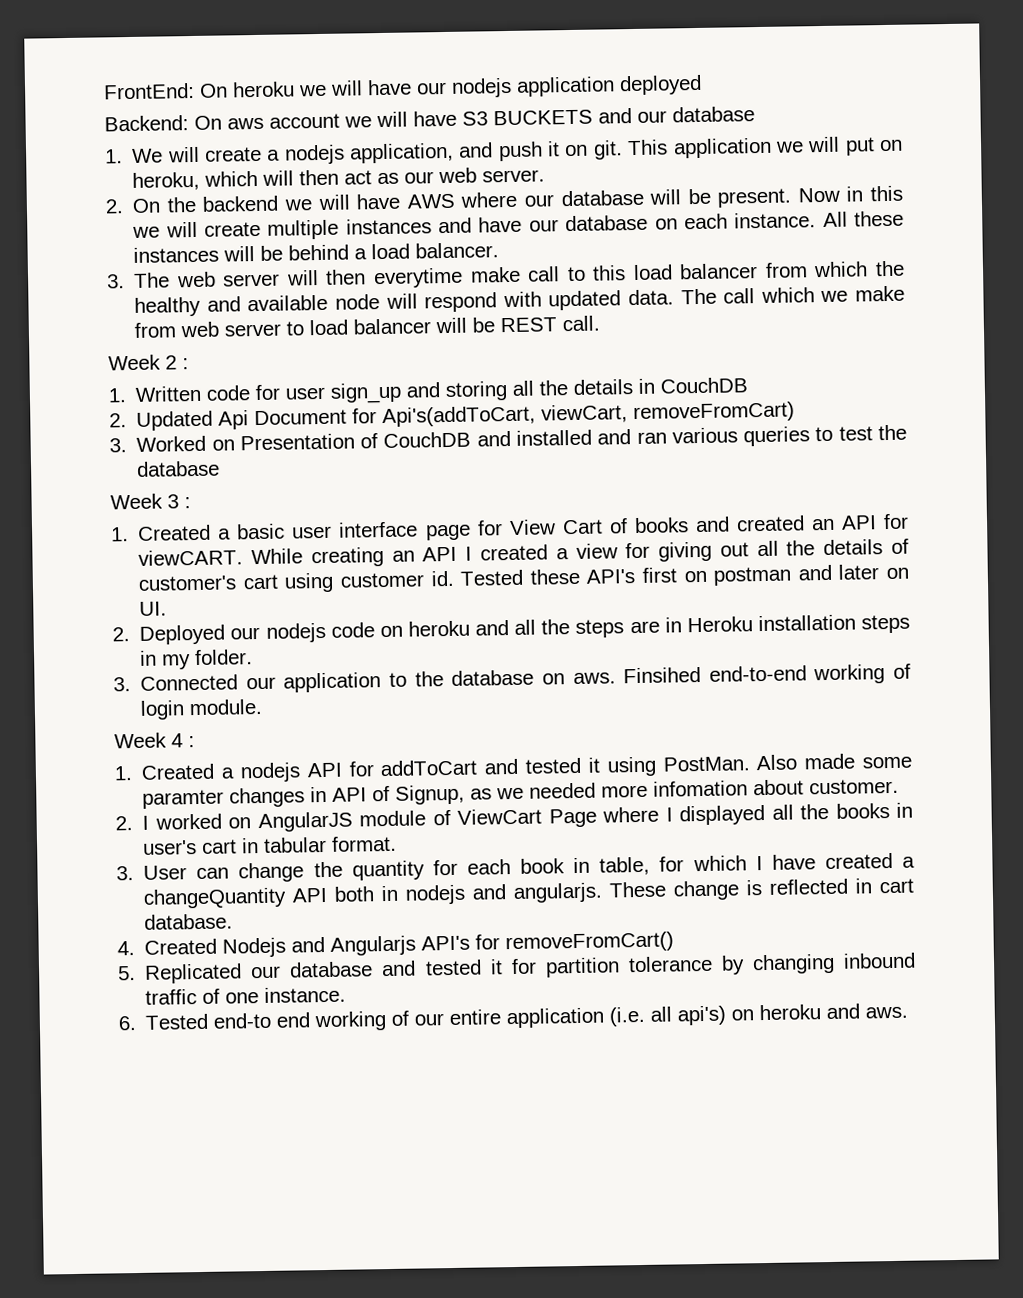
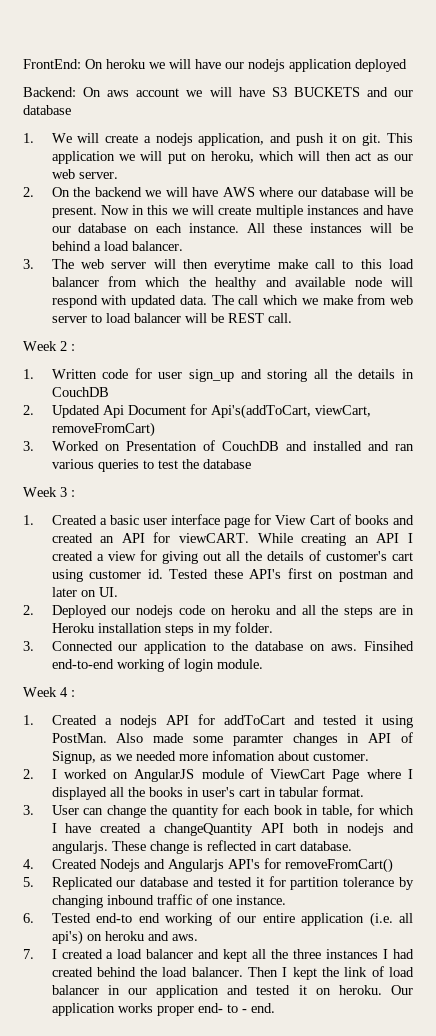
+ 7. I created a load balancer and kept all the three instances I had created behind the load balancer. Then I kept the link of load balancer in our application and tested it on heroku. Our application works proper end- to - end.

